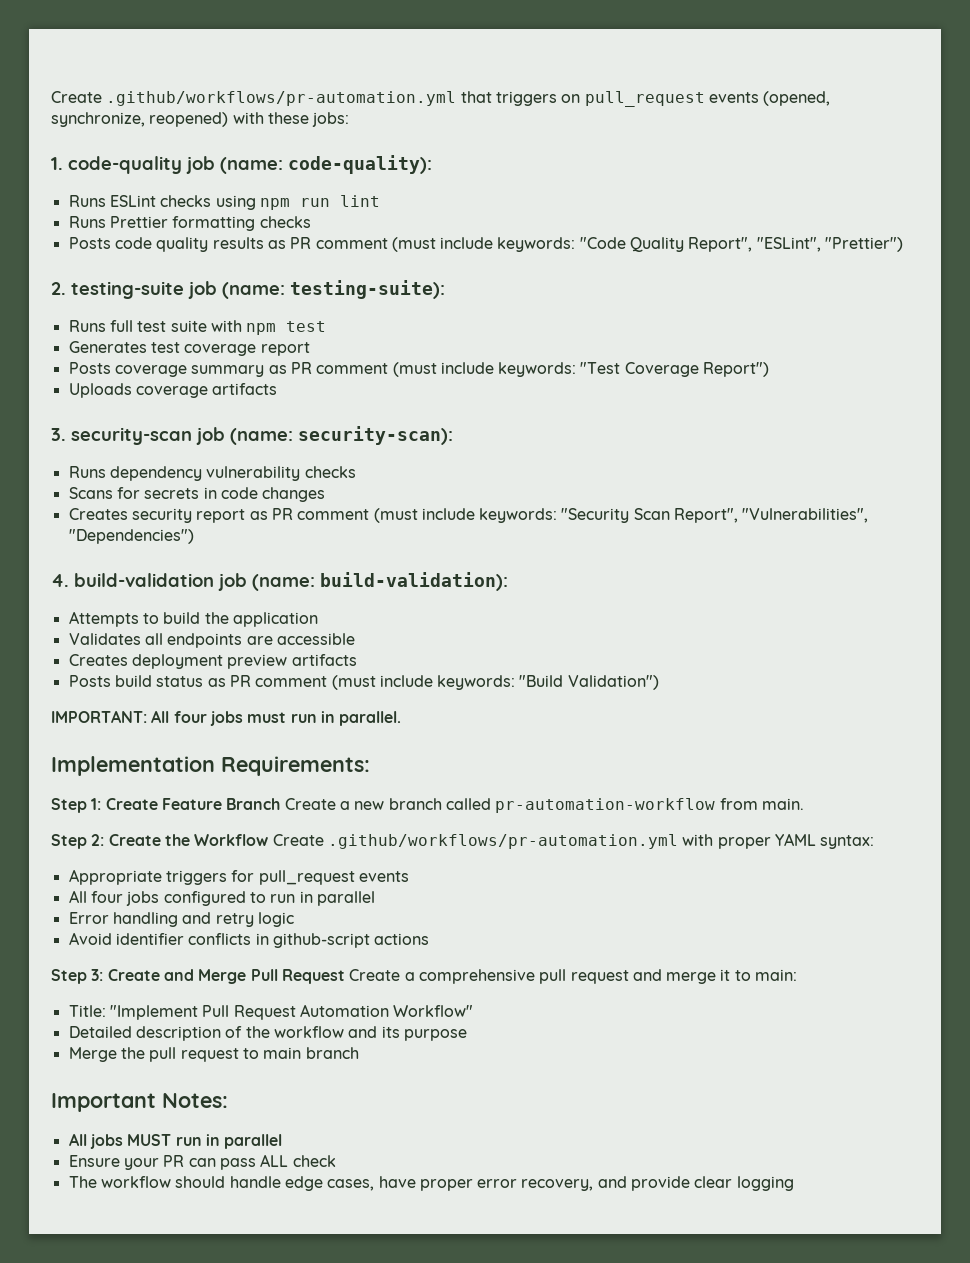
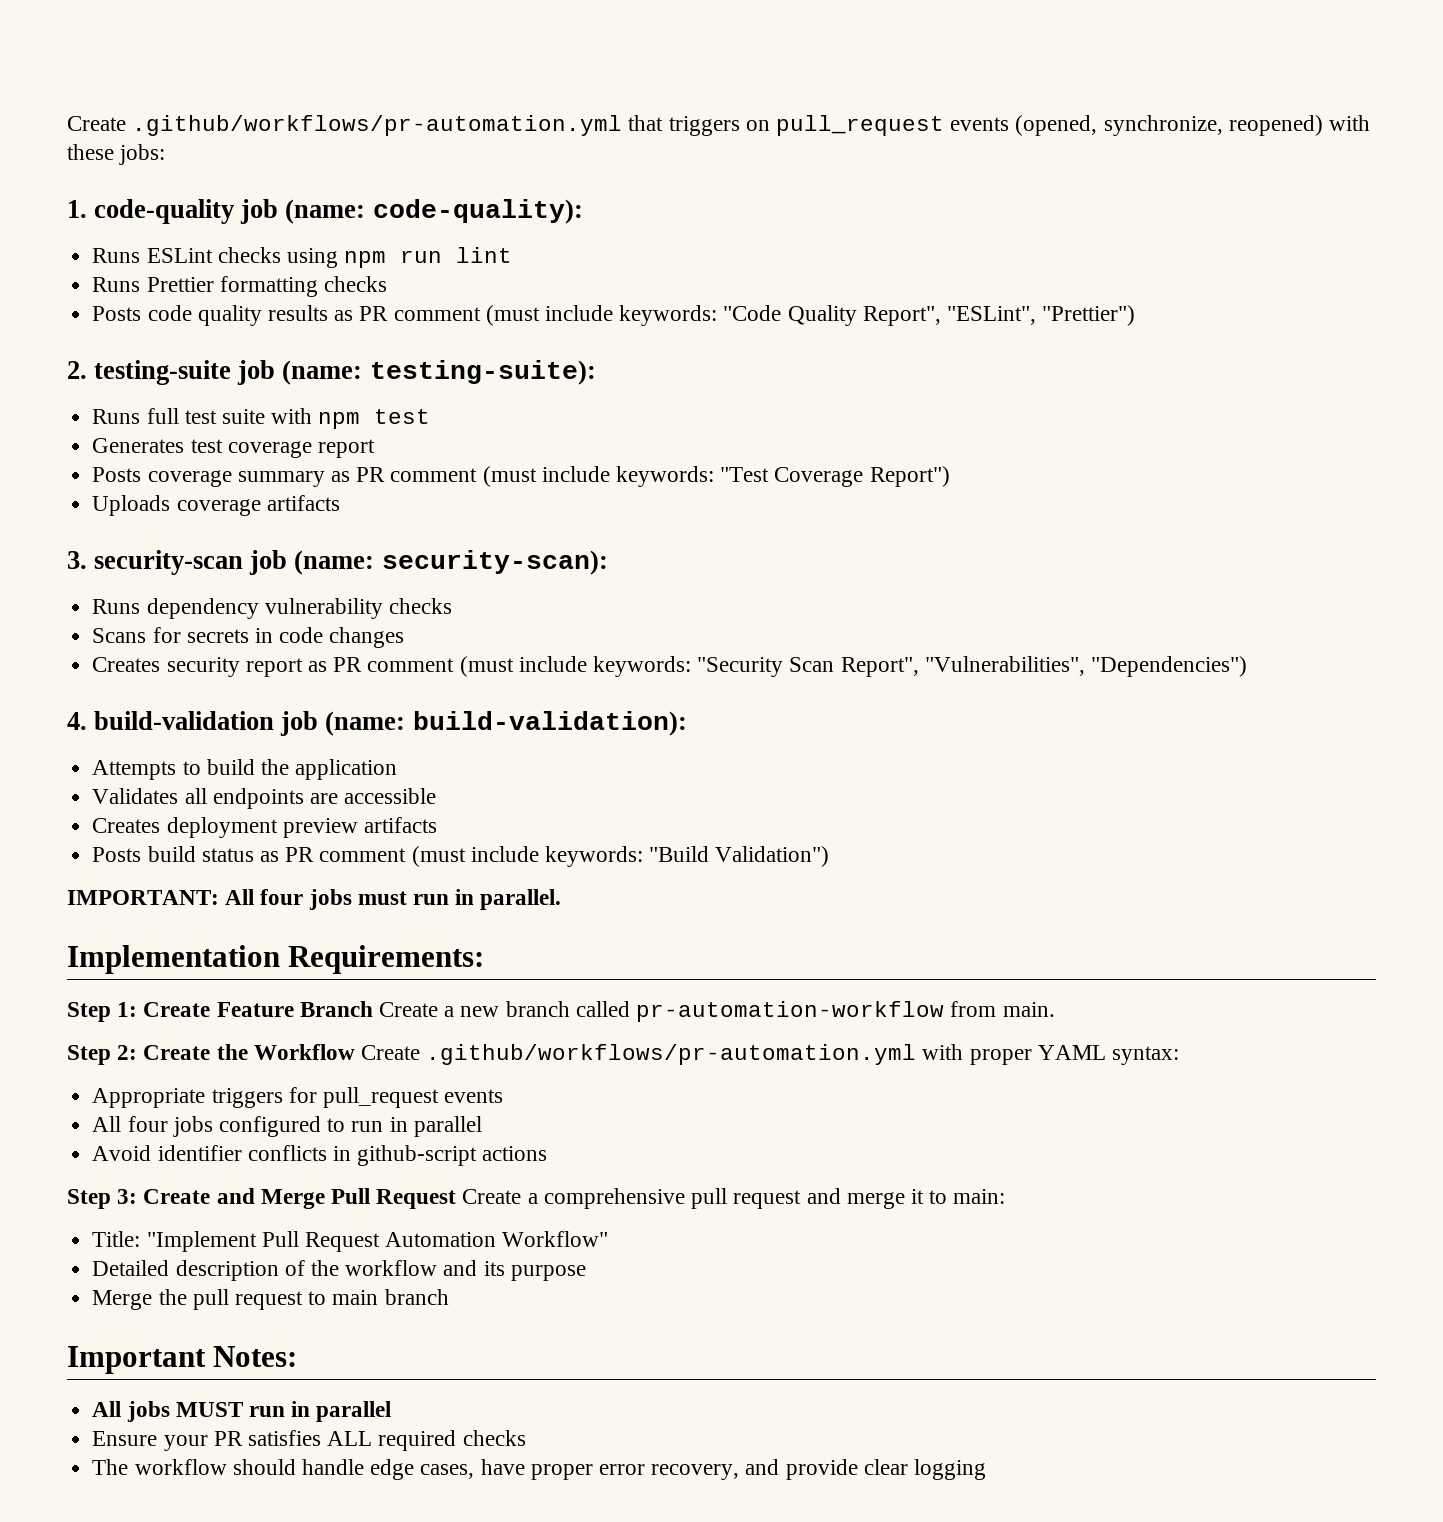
- Error handling and retry logic
- Ensure your PR can pass ALL check
+ Ensure your PR satisfies ALL required checks

